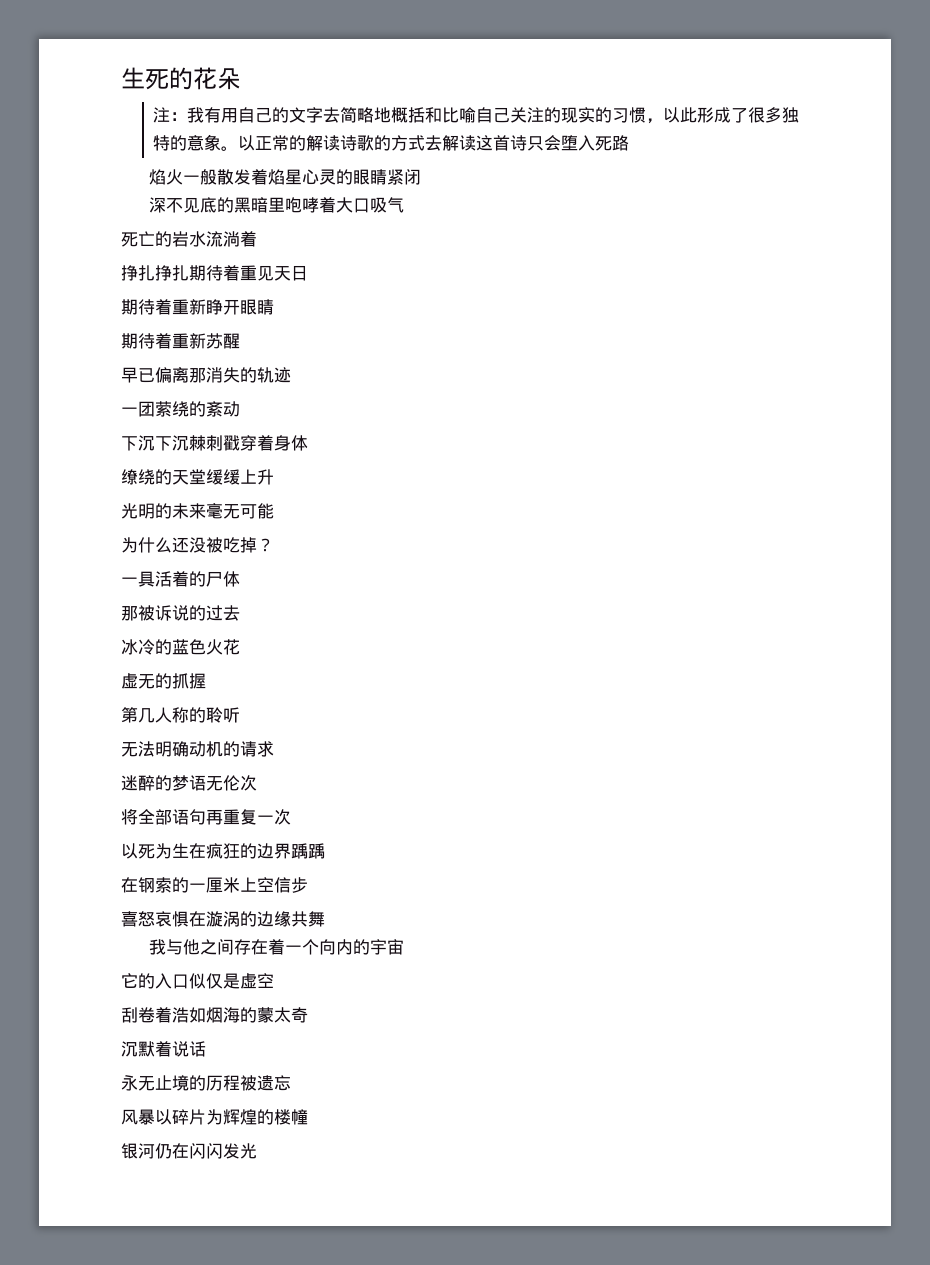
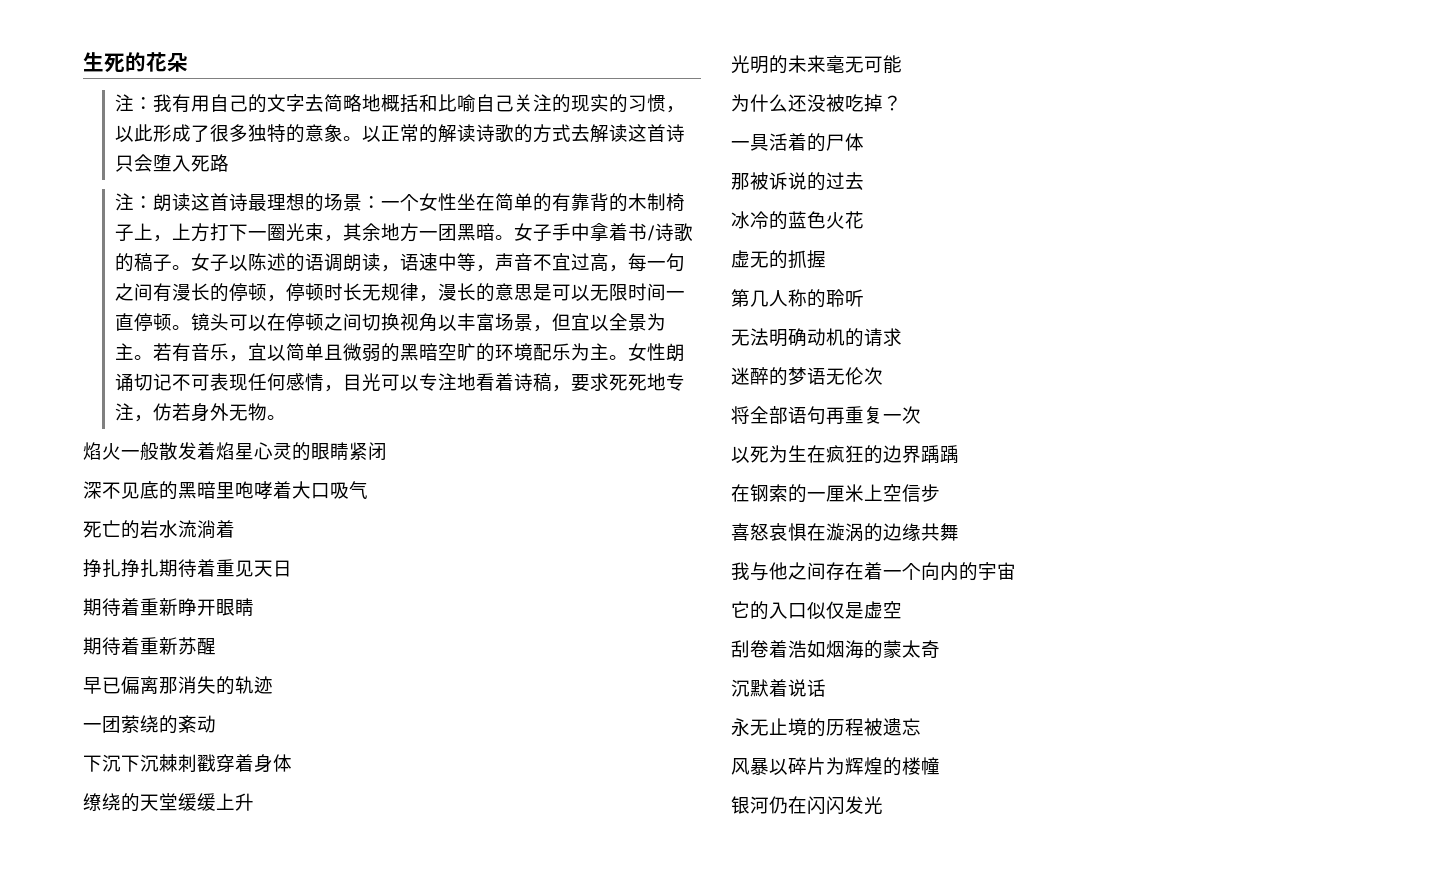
+ 注：朗读这首诗最理想的场景：一个女性坐在简单的有靠背的木制椅子上，上方打下一圈光束，其余地方一团黑暗。女子手中拿着书/诗歌的稿子。女子以陈述的语调朗读，语速中等，声音不宜过高，每一句之间有漫长的停顿，停顿时长无规律，漫长的意思是可以无限时间一直停顿。镜头可以在停顿之间切换视角以丰富场景，但宜以全景为主。若有音乐，宜以简单且微弱的黑暗空旷的环境配乐为主。女性朗诵切记不可表现任何感情，目光可以专注地看着诗稿，要求死死地专注，仿若身外无物。

